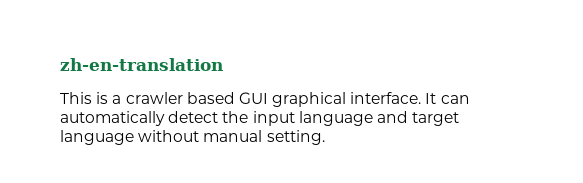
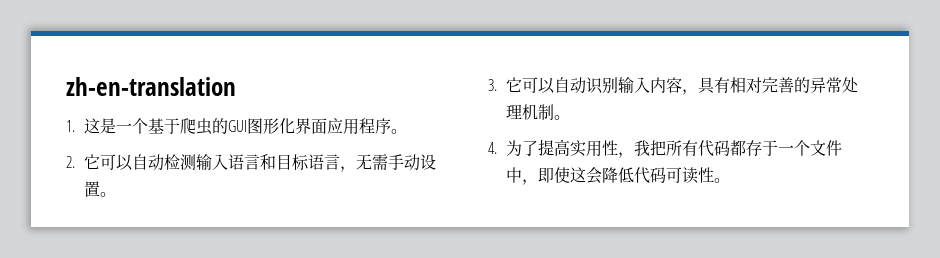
- This is a crawler based GUI graphical interface. It can automatically detect the input language and target language without manual setting.
+ 1.这是一个基于爬虫的GUI图形化界面应用程序。
+ 2.它可以自动检测输入语言和目标语言，无需手动设置。
+ 3.它可以自动识别输入内容，具有相对完善的异常处理机制。
+ 4.为了提高实用性，我把所有代码都存于一个文件中，即使这会降低代码可读性。

